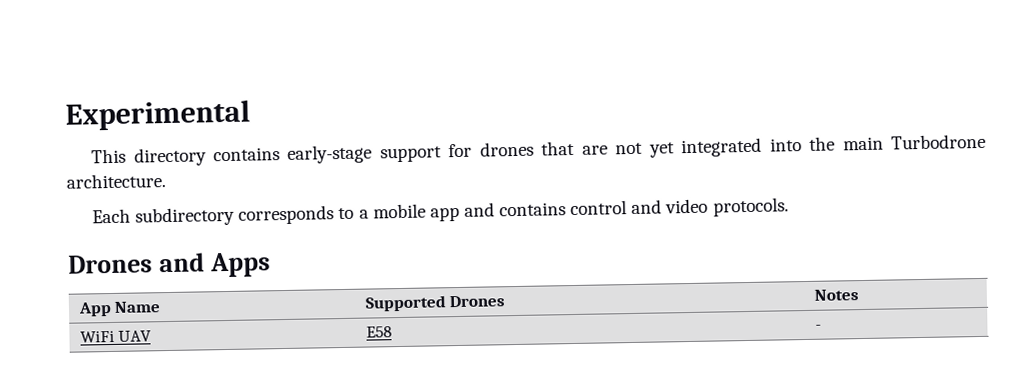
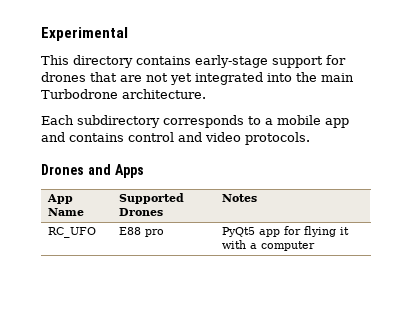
- WiFi UAV | E58 | -
+ RC_UFO | E88 pro | PyQt5 app for flying it with a computer

